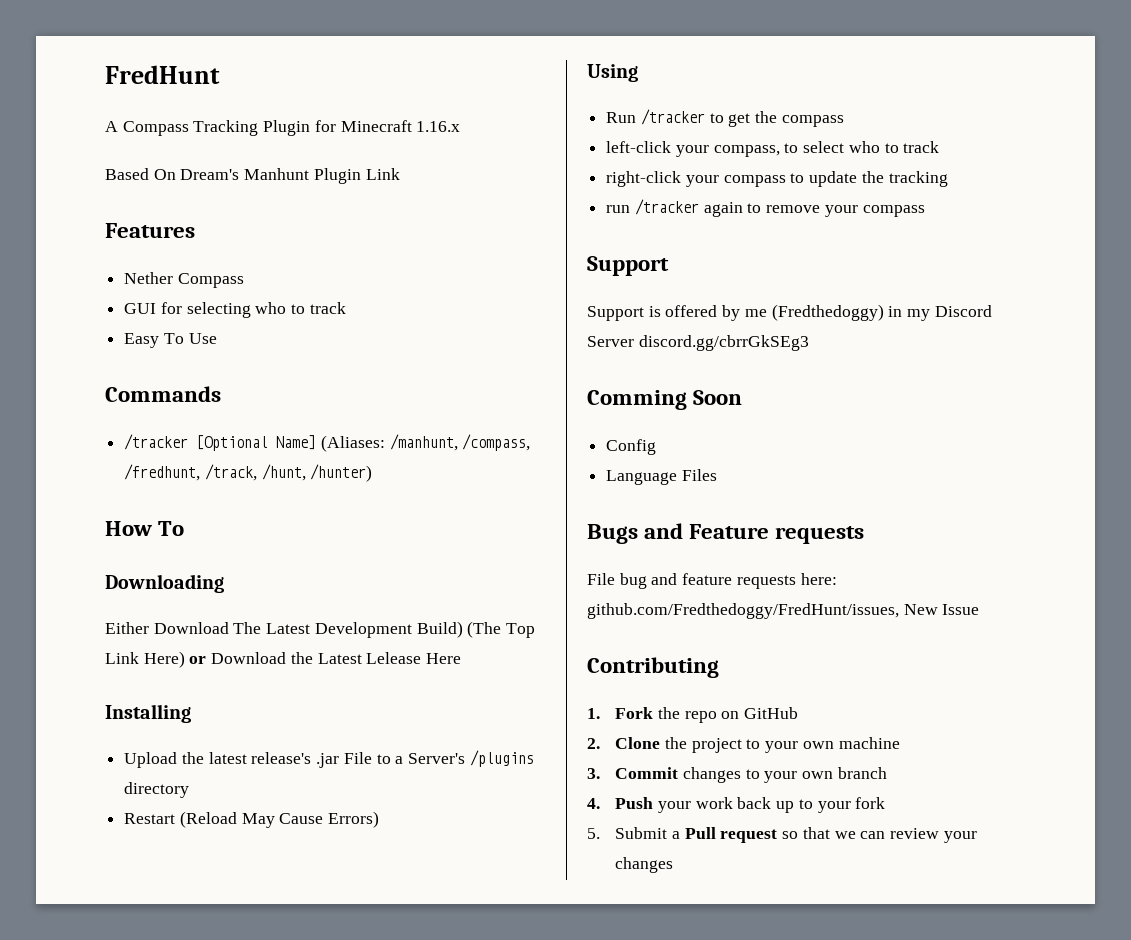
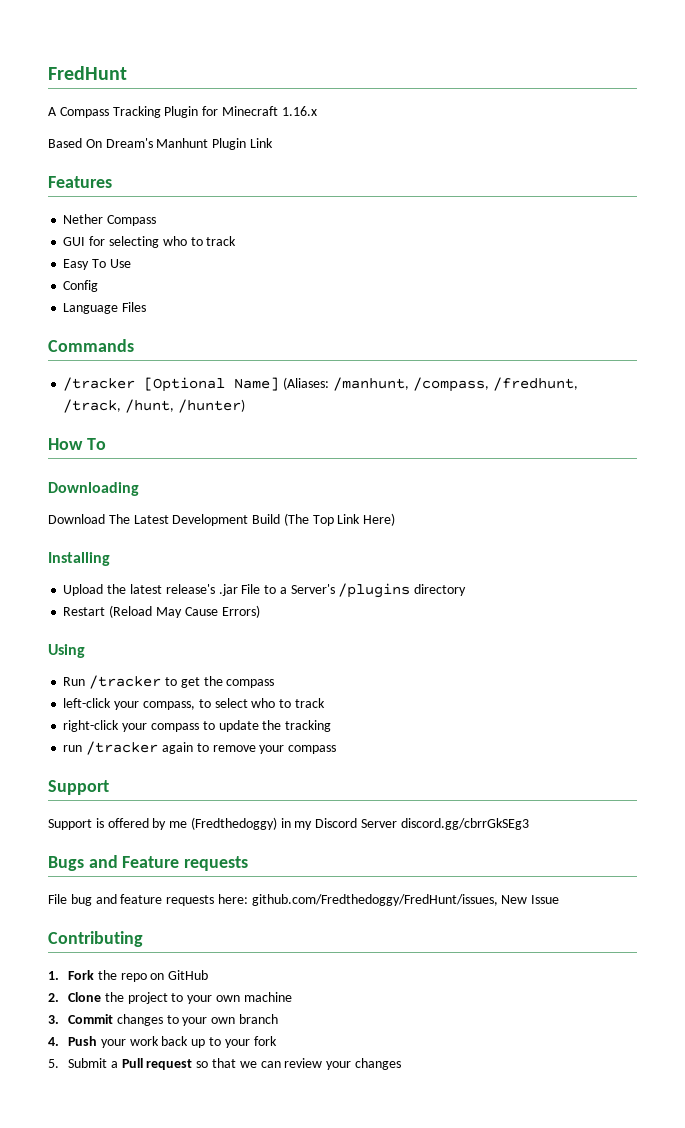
+ Config
+ Language Files
- Either Download The Latest Development Build) (The Top Link Here) or Download the Latest Lelease Here
+ Download The Latest Development Build (The Top Link Here)
- Comming Soon
- Config
- Language Files

